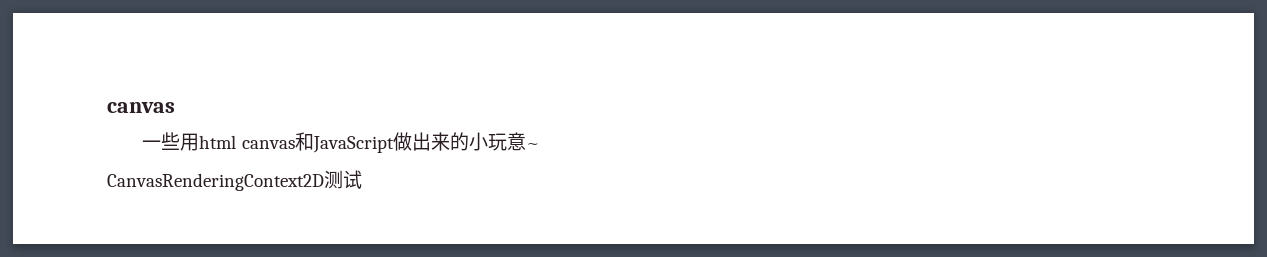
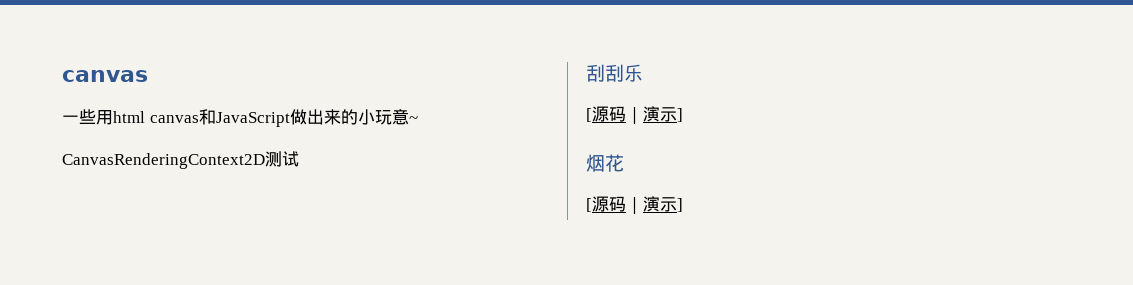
+ 刮刮乐
+ [源码｜演示]
+ 烟花
+ [源码｜演示]

